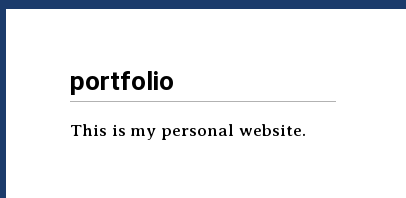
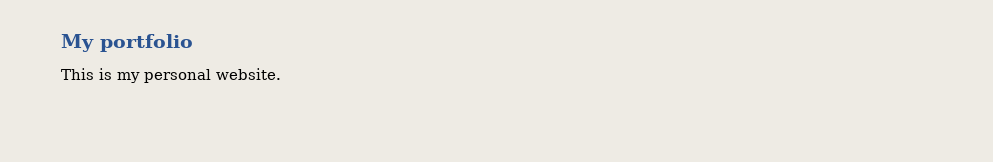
- portfolio
+ My portfolio

